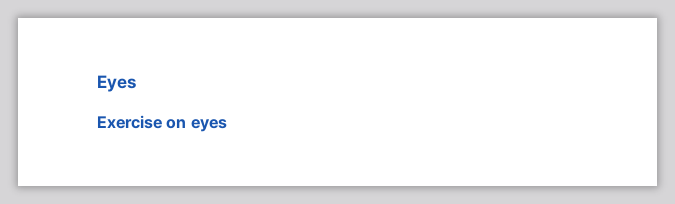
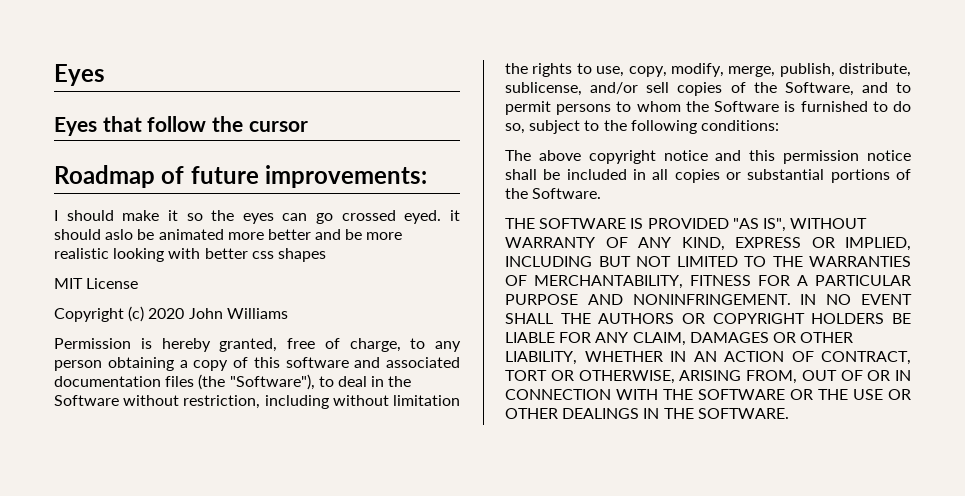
- Exercise on eyes
+ Eyes that follow the cursor
+ Roadmap of future improvements:
+ I should make it so the eyes can go crossed eyed. it should aslo be animated more better and be more realistic looking with better css shapes
+ MIT License
+ Copyright (c) 2020 John Williams
+ Permission is hereby granted, free of charge, to any person obtaining a copy of this software and associated documentation files (the "Software"), to deal in the Software without restriction, including without limitation the rights to use, copy, modify, merge, publish, distribute, sublicense, and/or sell copies of the Software, and to permit persons to whom the Software is furnished to do so, subject to the following conditions:
+ The above copyright notice and this permission notice shall be included in all copies or substantial portions of the Software.
+ THE SOFTWARE IS PROVIDED "AS IS", WITHOUT WARRANTY OF ANY KIND, EXPRESS OR IMPLIED, INCLUDING BUT NOT LIMITED TO THE WARRANTIES OF MERCHANTABILITY, FITNESS FOR A PARTICULAR PURPOSE AND NONINFRINGEMENT. IN NO EVENT SHALL THE AUTHORS OR COPYRIGHT HOLDERS BE LIABLE FOR ANY CLAIM, DAMAGES OR OTHER LIABILITY, WHETHER IN AN ACTION OF CONTRACT, TORT OR OTHERWISE, ARISING FROM, OUT OF OR IN CONNECTION WITH THE SOFTWARE OR THE USE OR OTHER DEALINGS IN THE SOFTWARE.

